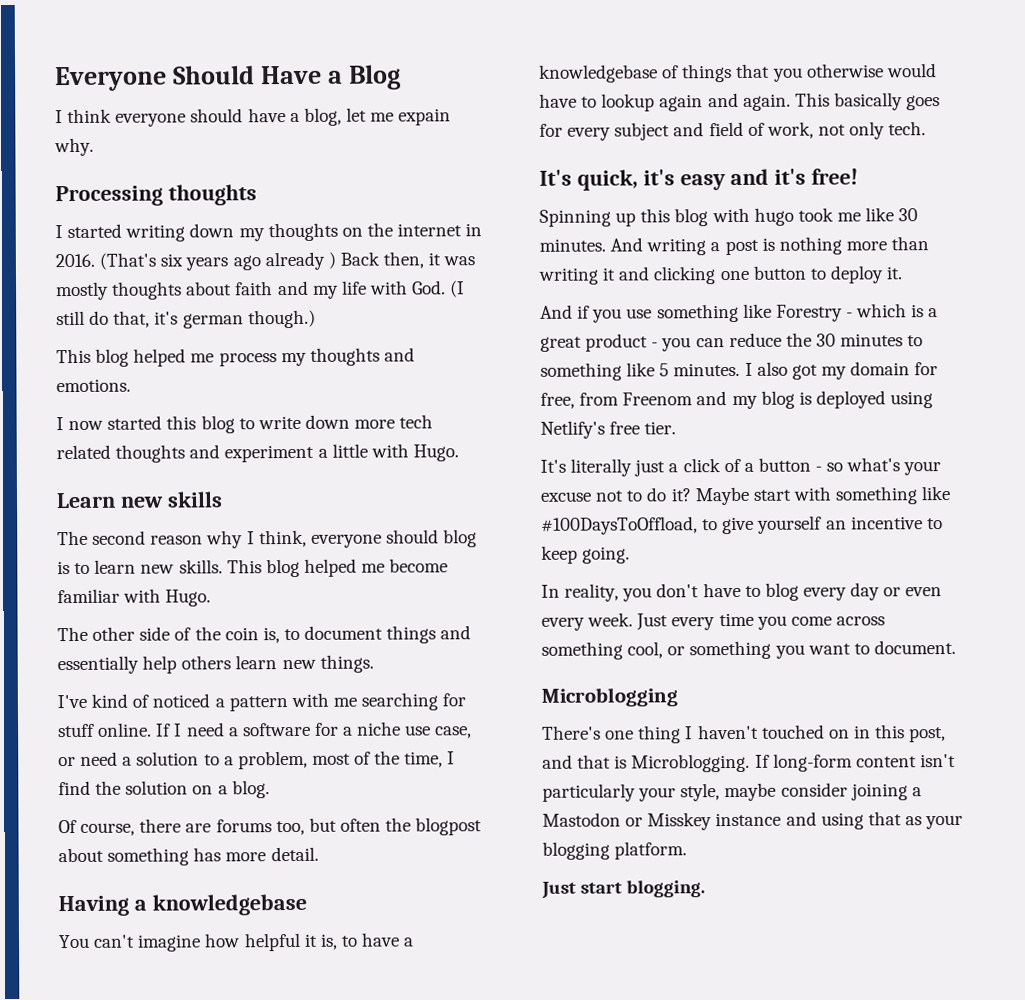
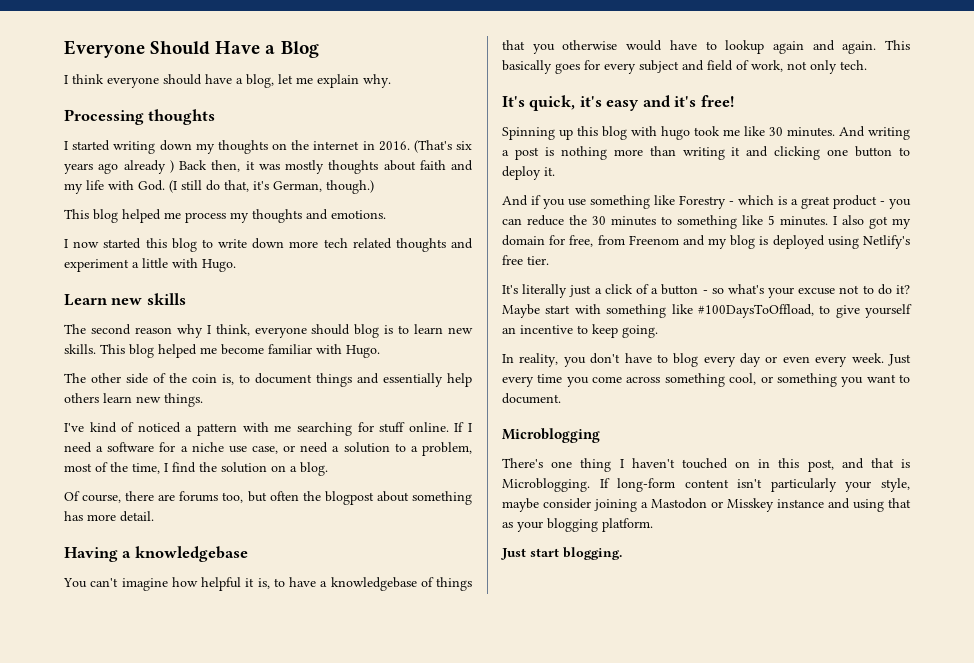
- I think everyone should have a blog, let me expain why.
+ I think everyone should have a blog, let me explain why.
- (That's six years ago already ) Back then, it was mostly thoughts about faith and my life with God. (I still do that, it's german though.)
+ (That's six years ago already ) Back then, it was mostly thoughts about faith and my life with God. (I still do that, it's German, though.)

